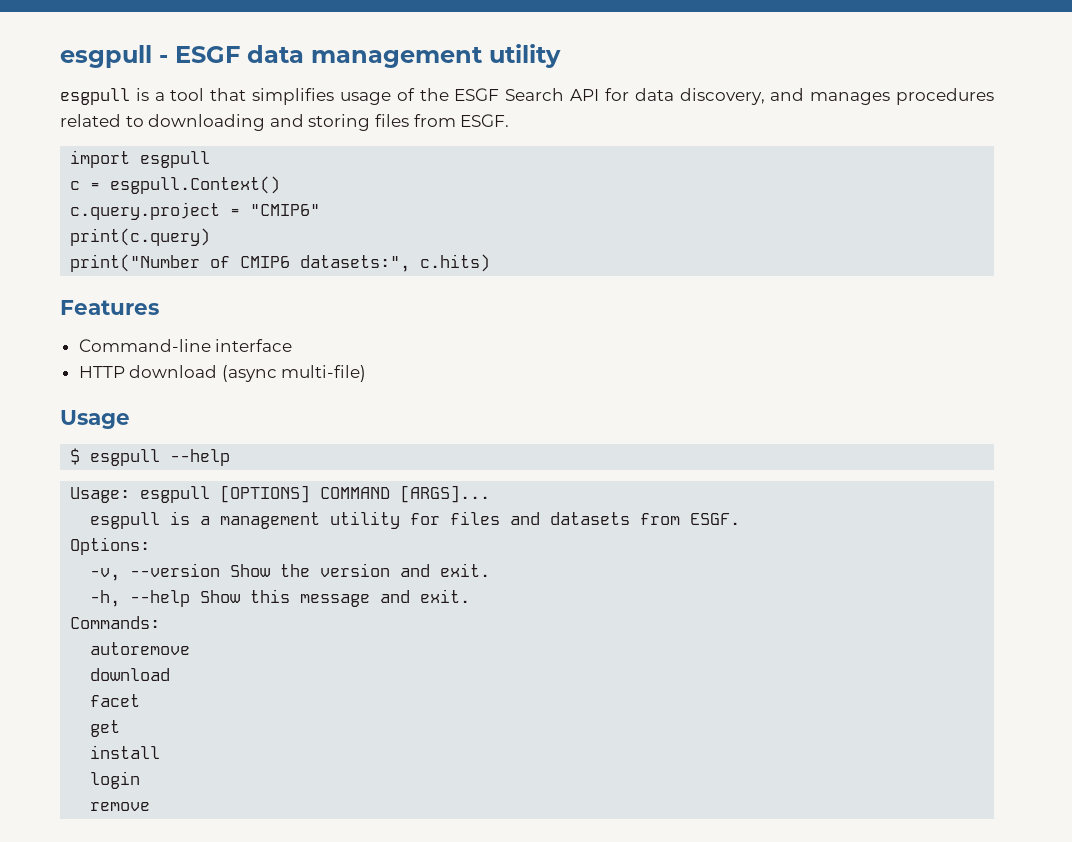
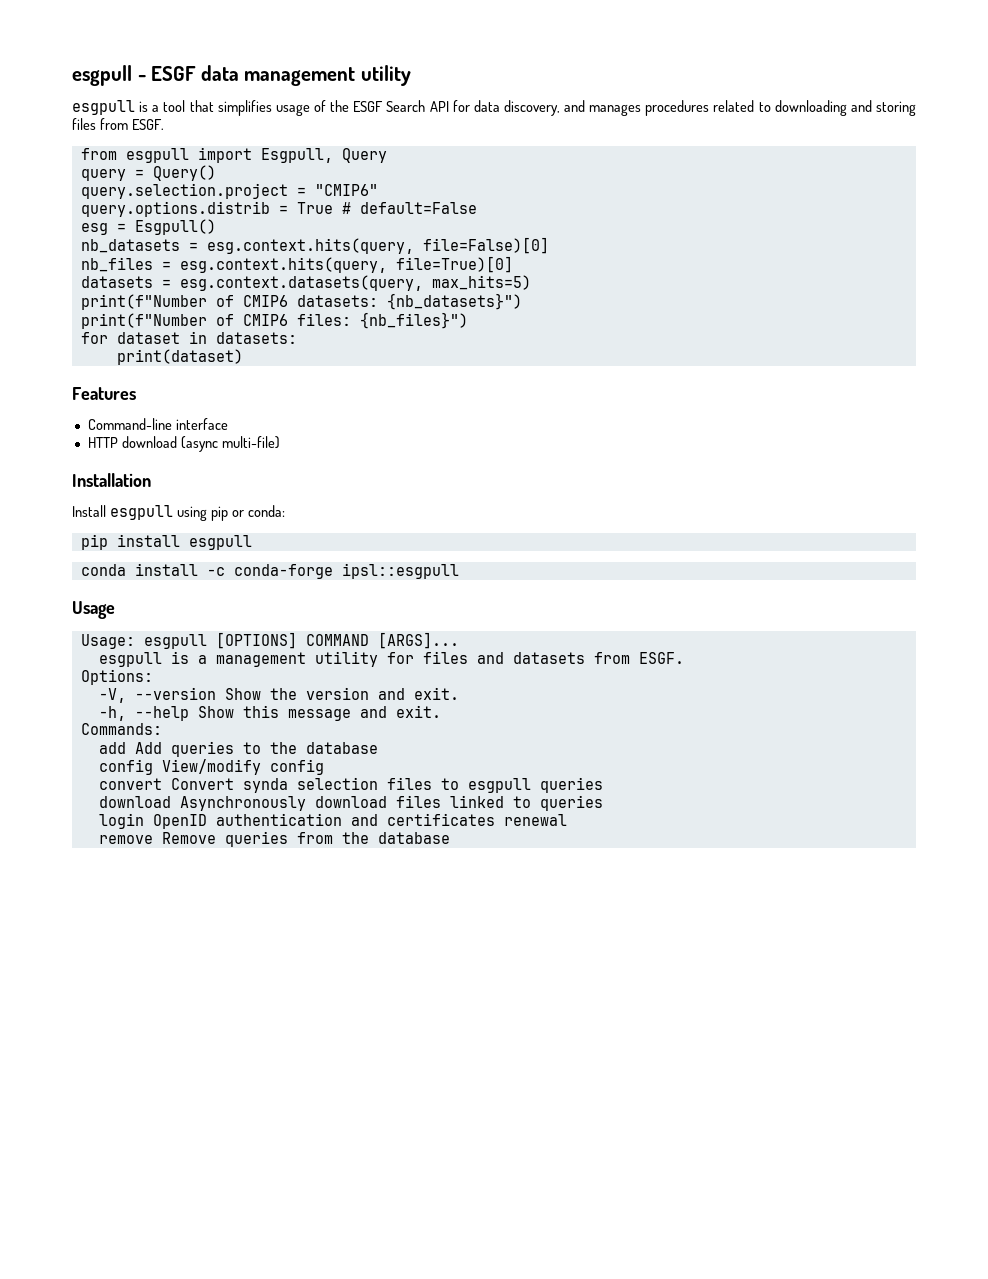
- import esgpull
- c = esgpull.Context()
- c.query.project = "CMIP6"
- print(c.query)
- print("Number of CMIP6 datasets:", c.hits)
+ from esgpull import Esgpull, Query
+ query = Query()
+ query.selection.project = "CMIP6"
+ query.options.distrib = True # default=False
+ esg = Esgpull()
+ nb_datasets = esg.context.hits(query, file=False)[0]
+ nb_files = esg.context.hits(query, file=True)[0]
+ datasets = esg.context.datasets(query, max_hits=5)
+ print(f"Number of CMIP6 datasets: {nb_datasets}")
+ print(f"Number of CMIP6 files: {nb_files}")
+ for dataset in datasets:
+ print(dataset)
+ Installation
+ Install esgpull using pip or conda:
+ pip install esgpull
+ conda install -c conda-forge ipsl::esgpull
  Usage
- $ esgpull --help
- -v, --version Show the version and exit.
+ -V, --version Show the version and exit.
- autoremove
- download
- facet
- get
- install
- login
- remove
+ add Add queries to the database
+ config View/modify config
+ convert Convert synda selection files to esgpull queries
+ download Asynchronously download files linked to queries
+ login OpenID authentication and certificates renewal
+ remove Remove queries from the database

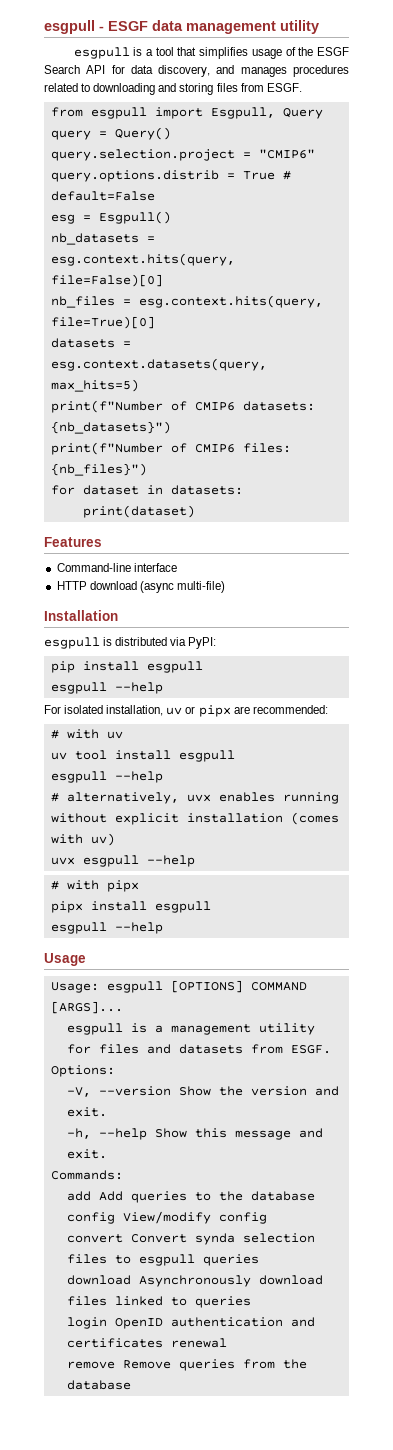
- Install esgpull using pip or conda:
+ esgpull is distributed via PyPI:
  pip install esgpull
- conda install -c conda-forge ipsl::esgpull
+ esgpull --help
+ For isolated installation, uv or pipx are recommended:
+ # with uv
+ uv tool install esgpull
+ esgpull --help
+ # alternatively, uvx enables running without explicit installation (comes with uv)
+ uvx esgpull --help
+ # with pipx
+ pipx install esgpull
+ esgpull --help

